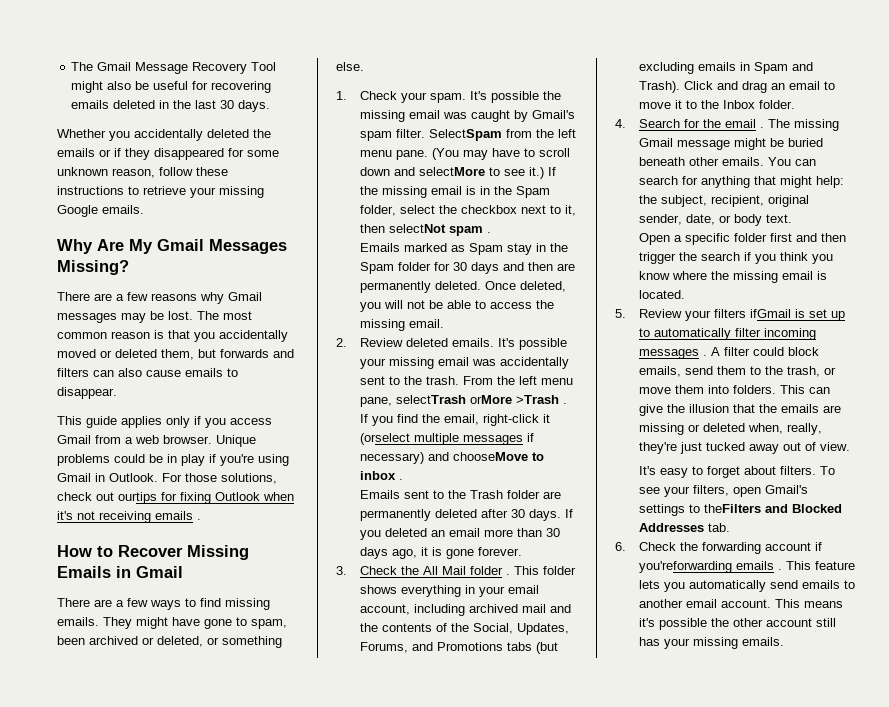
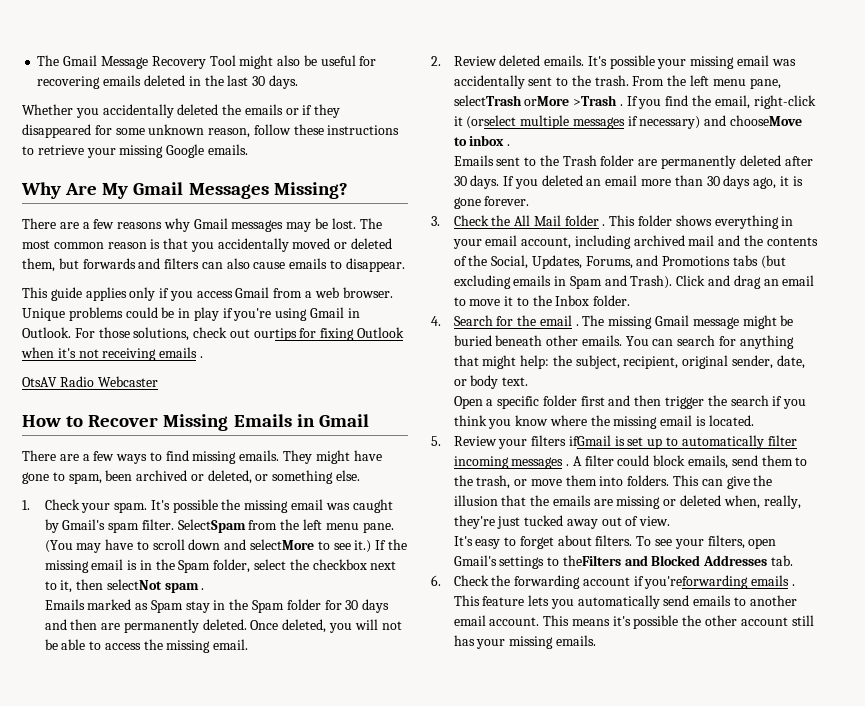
+ OtsAV Radio Webcaster

